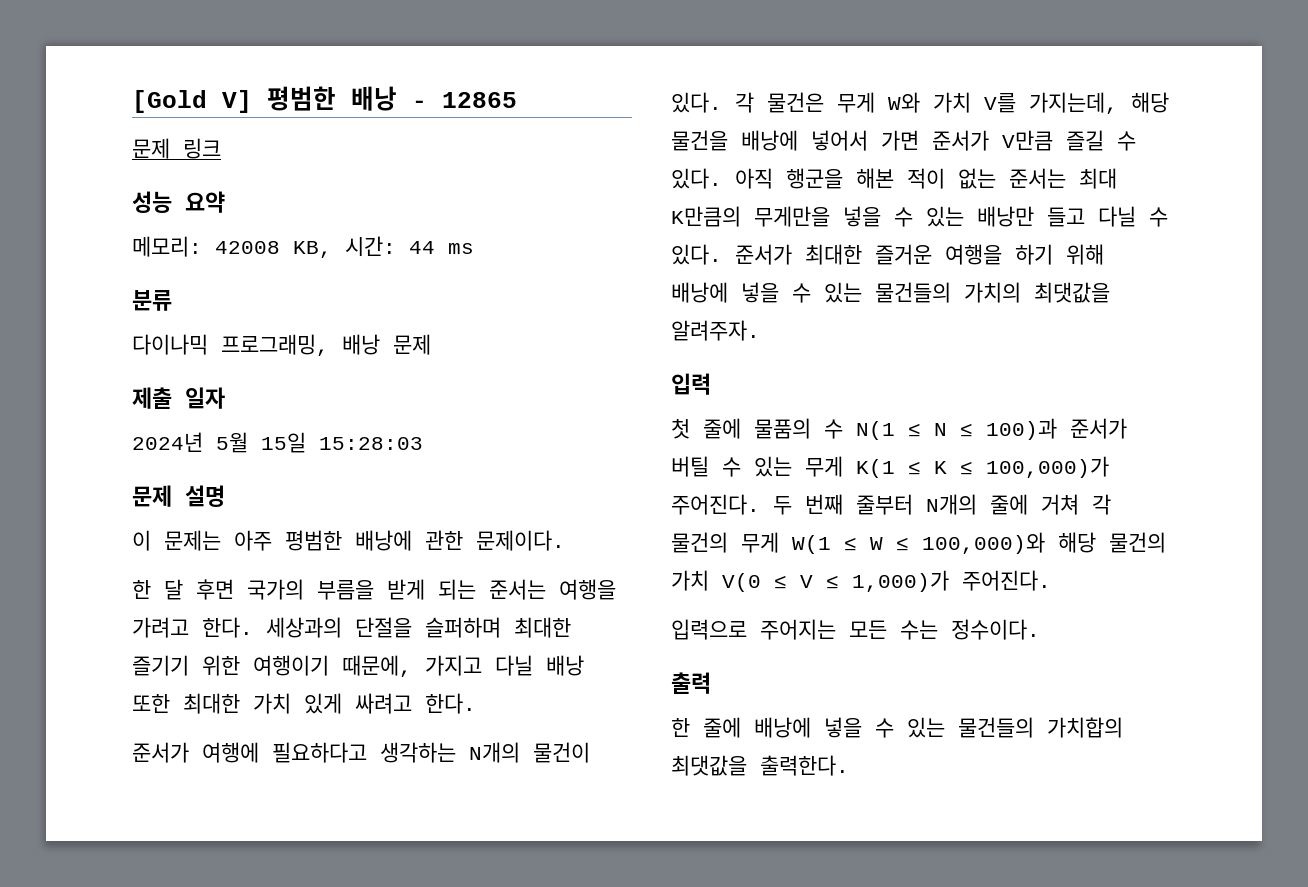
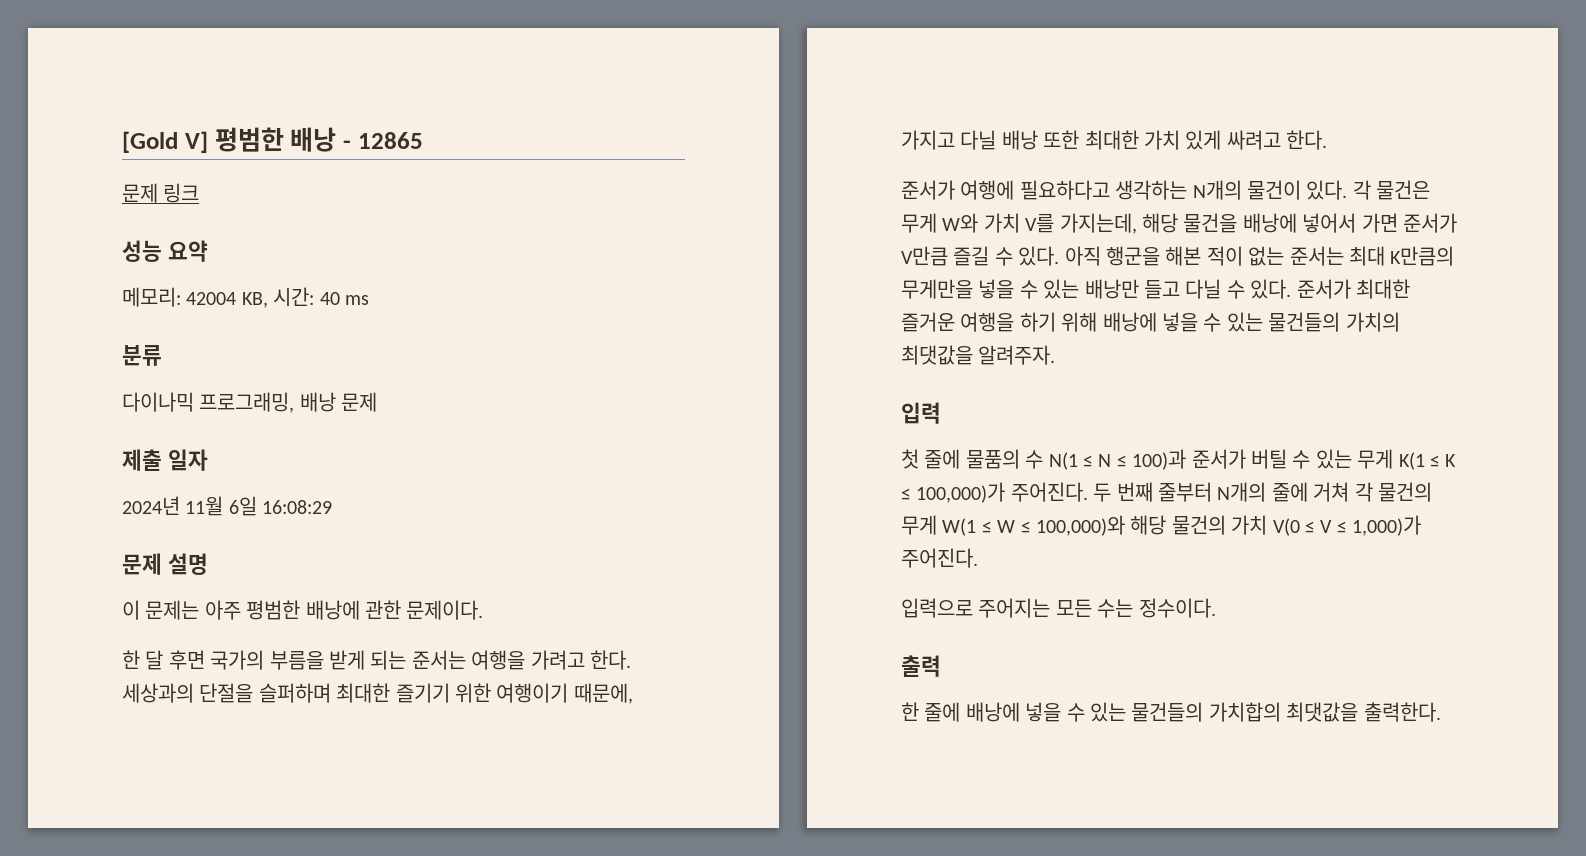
- 메모리: 42008 KB, 시간: 44 ms
+ 메모리: 42004 KB, 시간: 40 ms
- 2024년 5월 15일 15:28:03
+ 2024년 11월 6일 16:08:29

